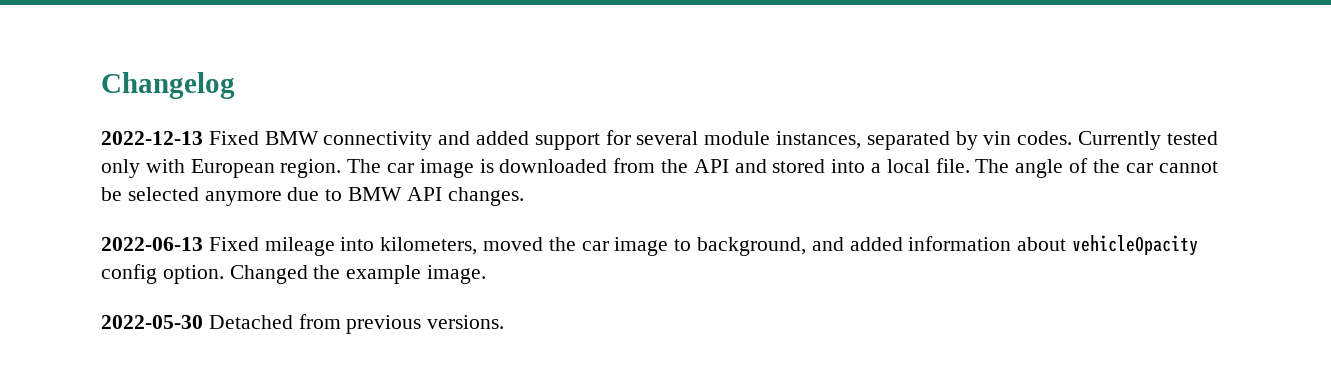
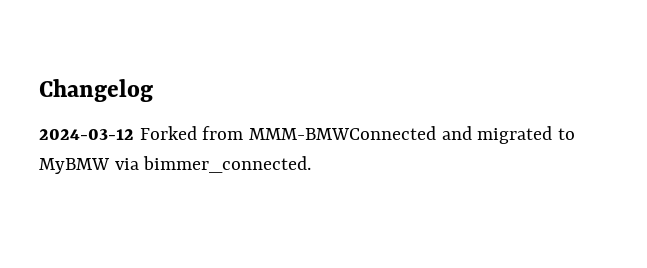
- 2022-12-13 Fixed BMW connectivity and added support for several module instances, separated by vin codes. Currently tested only with European region. The car image is downloaded from the API and stored into a local file. The angle of the car cannot be selected anymore due to BMW API changes.
- 2022-06-13 Fixed mileage into kilometers, moved the car image to background, and added information about vehicleOpacity config option. Changed the example image.
- 2022-05-30 Detached from previous versions.
+ 2024-03-12 Forked from MMM-BMWConnected and migrated to MyBMW via bimmer_connected.

